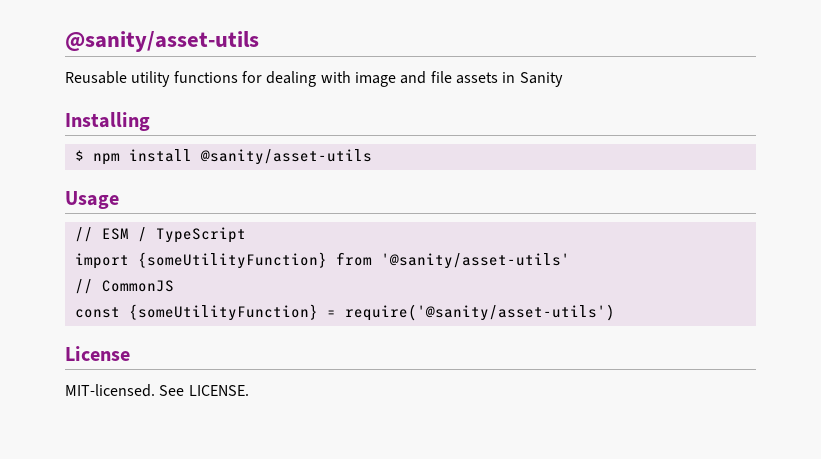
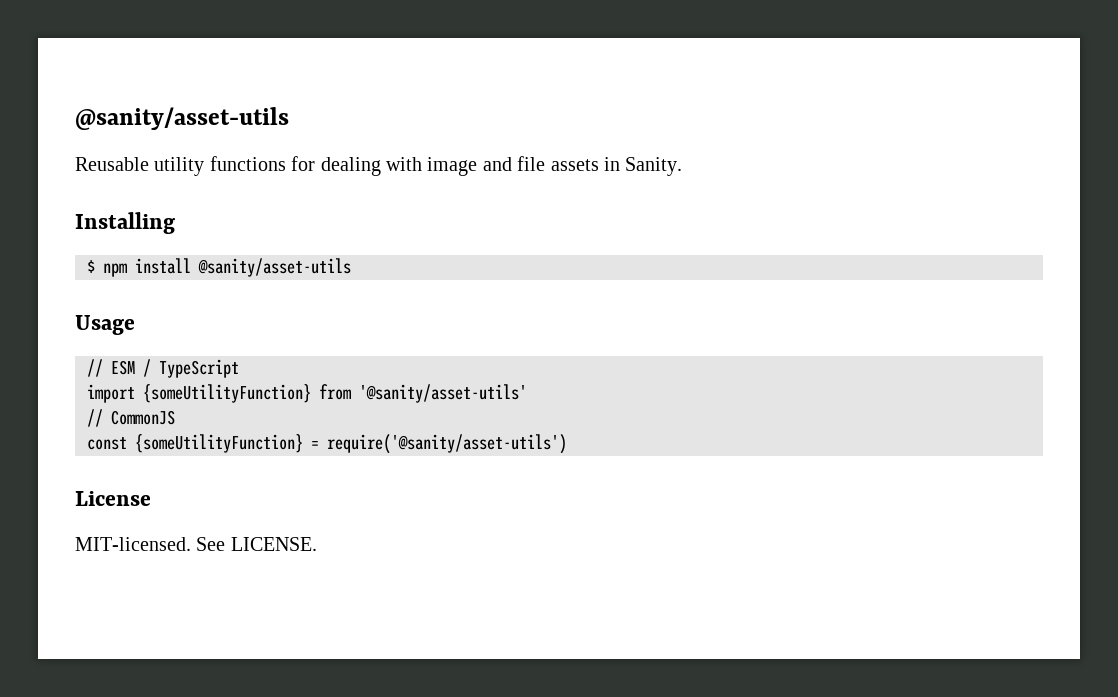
- Reusable utility functions for dealing with image and file assets in Sanity
+ Reusable utility functions for dealing with image and file assets in Sanity.

